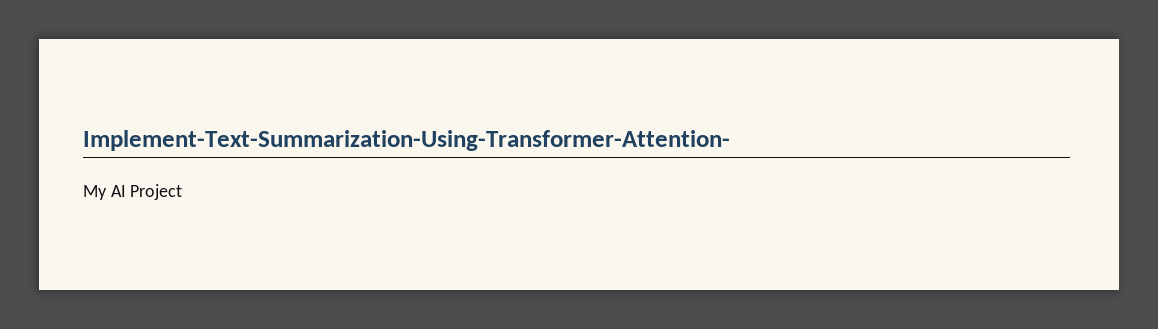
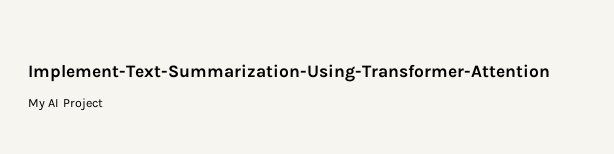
- Implement-Text-Summarization-Using-Transformer-Attention-
+ Implement-Text-Summarization-Using-Transformer-Attention

